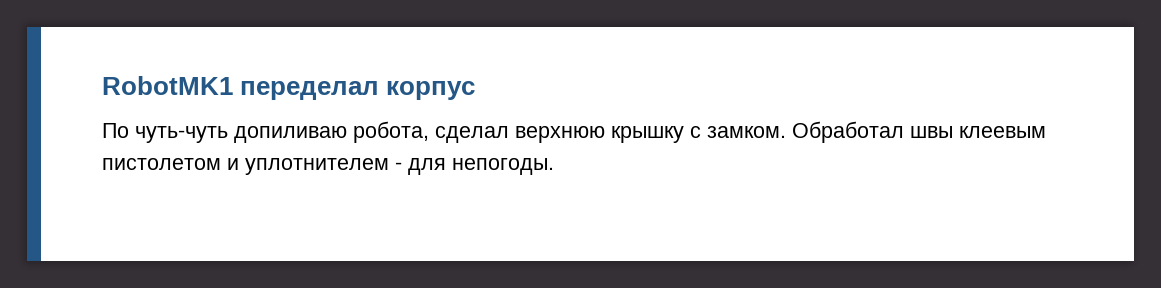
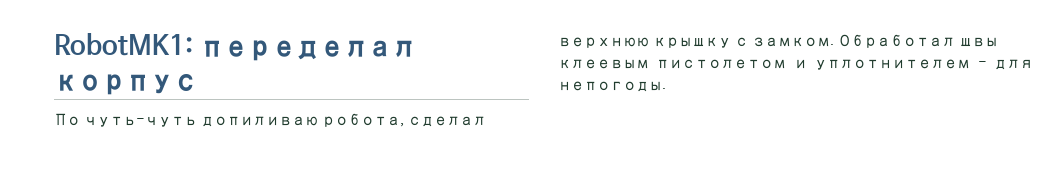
- RobotMK1 переделал корпус
+ RobotMK1: переделал корпус

